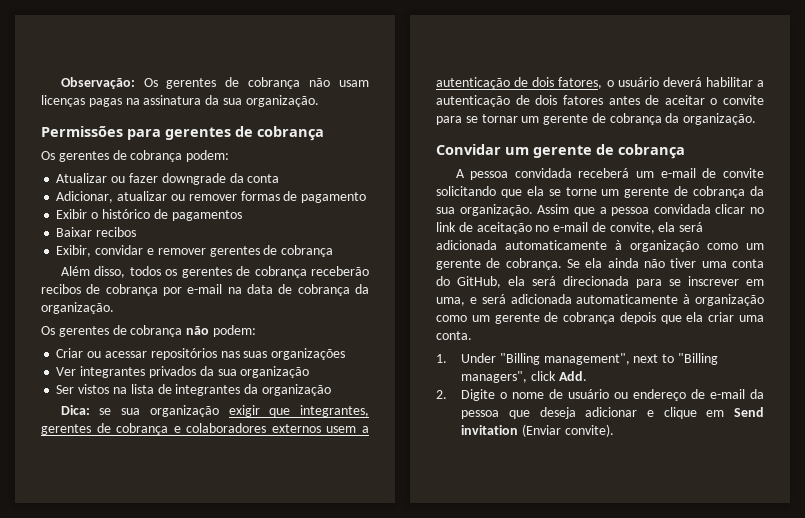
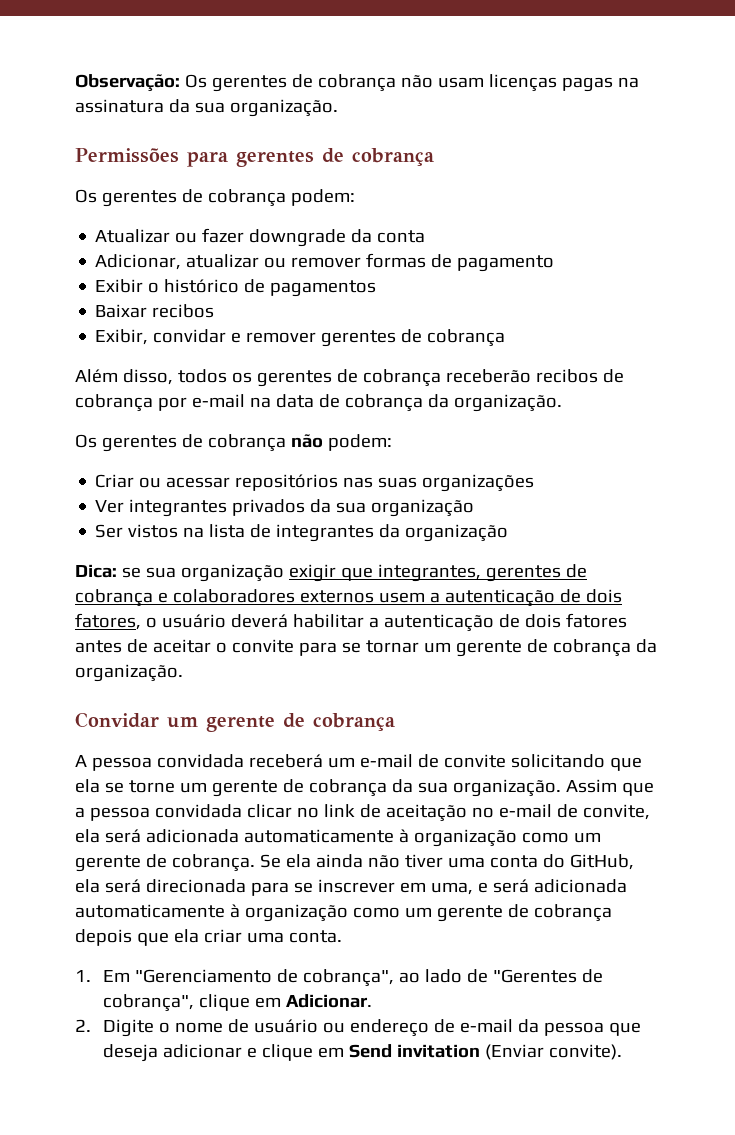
- 1. Under "Billing management", next to "Billing managers", click Add.
+ 1. Em "Gerenciamento de cobrança", ao lado de "Gerentes de cobrança", clique em Adicionar.

